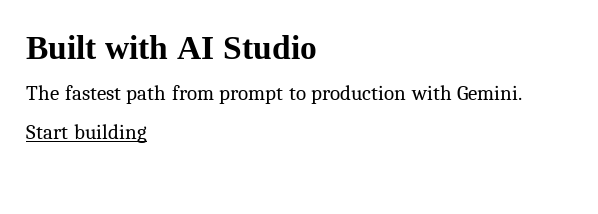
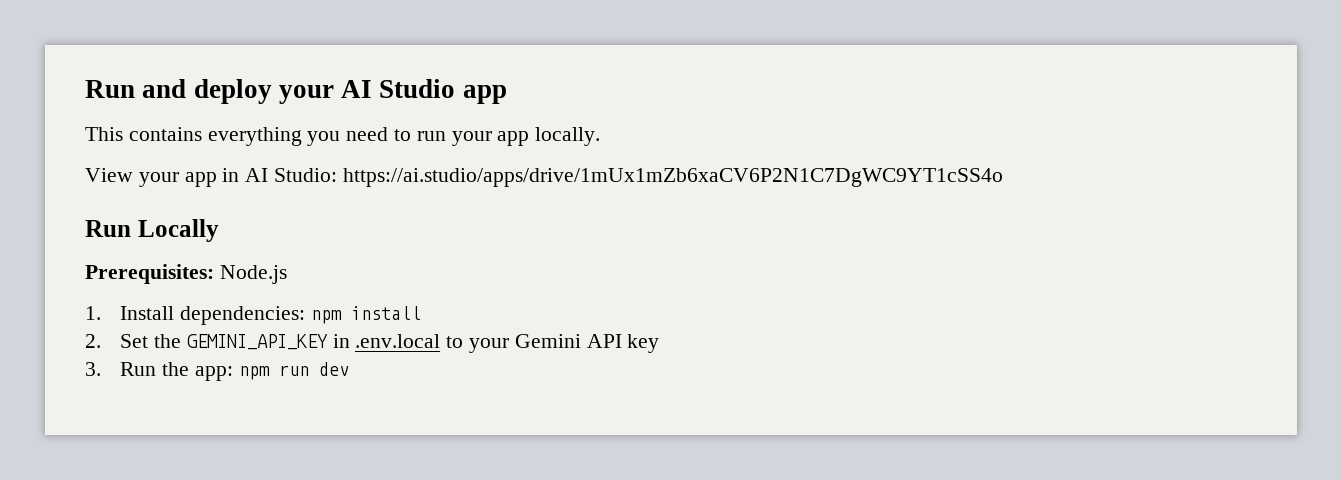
- Built with AI Studio
- The fastest path from prompt to production with Gemini.
- Start building
+ Run and deploy your AI Studio app
+ This contains everything you need to run your app locally.
+ View your app in AI Studio: https://ai.studio/apps/drive/1mUx1mZb6xaCV6P2N1C7DgWC9YT1cSS4o
+ Run Locally
+ Prerequisites: Node.js
+ 1. Install dependencies: npm install
+ 2. Set the GEMINI_API_KEY in .env.local to your Gemini API key
+ 3. Run the app: npm run dev

